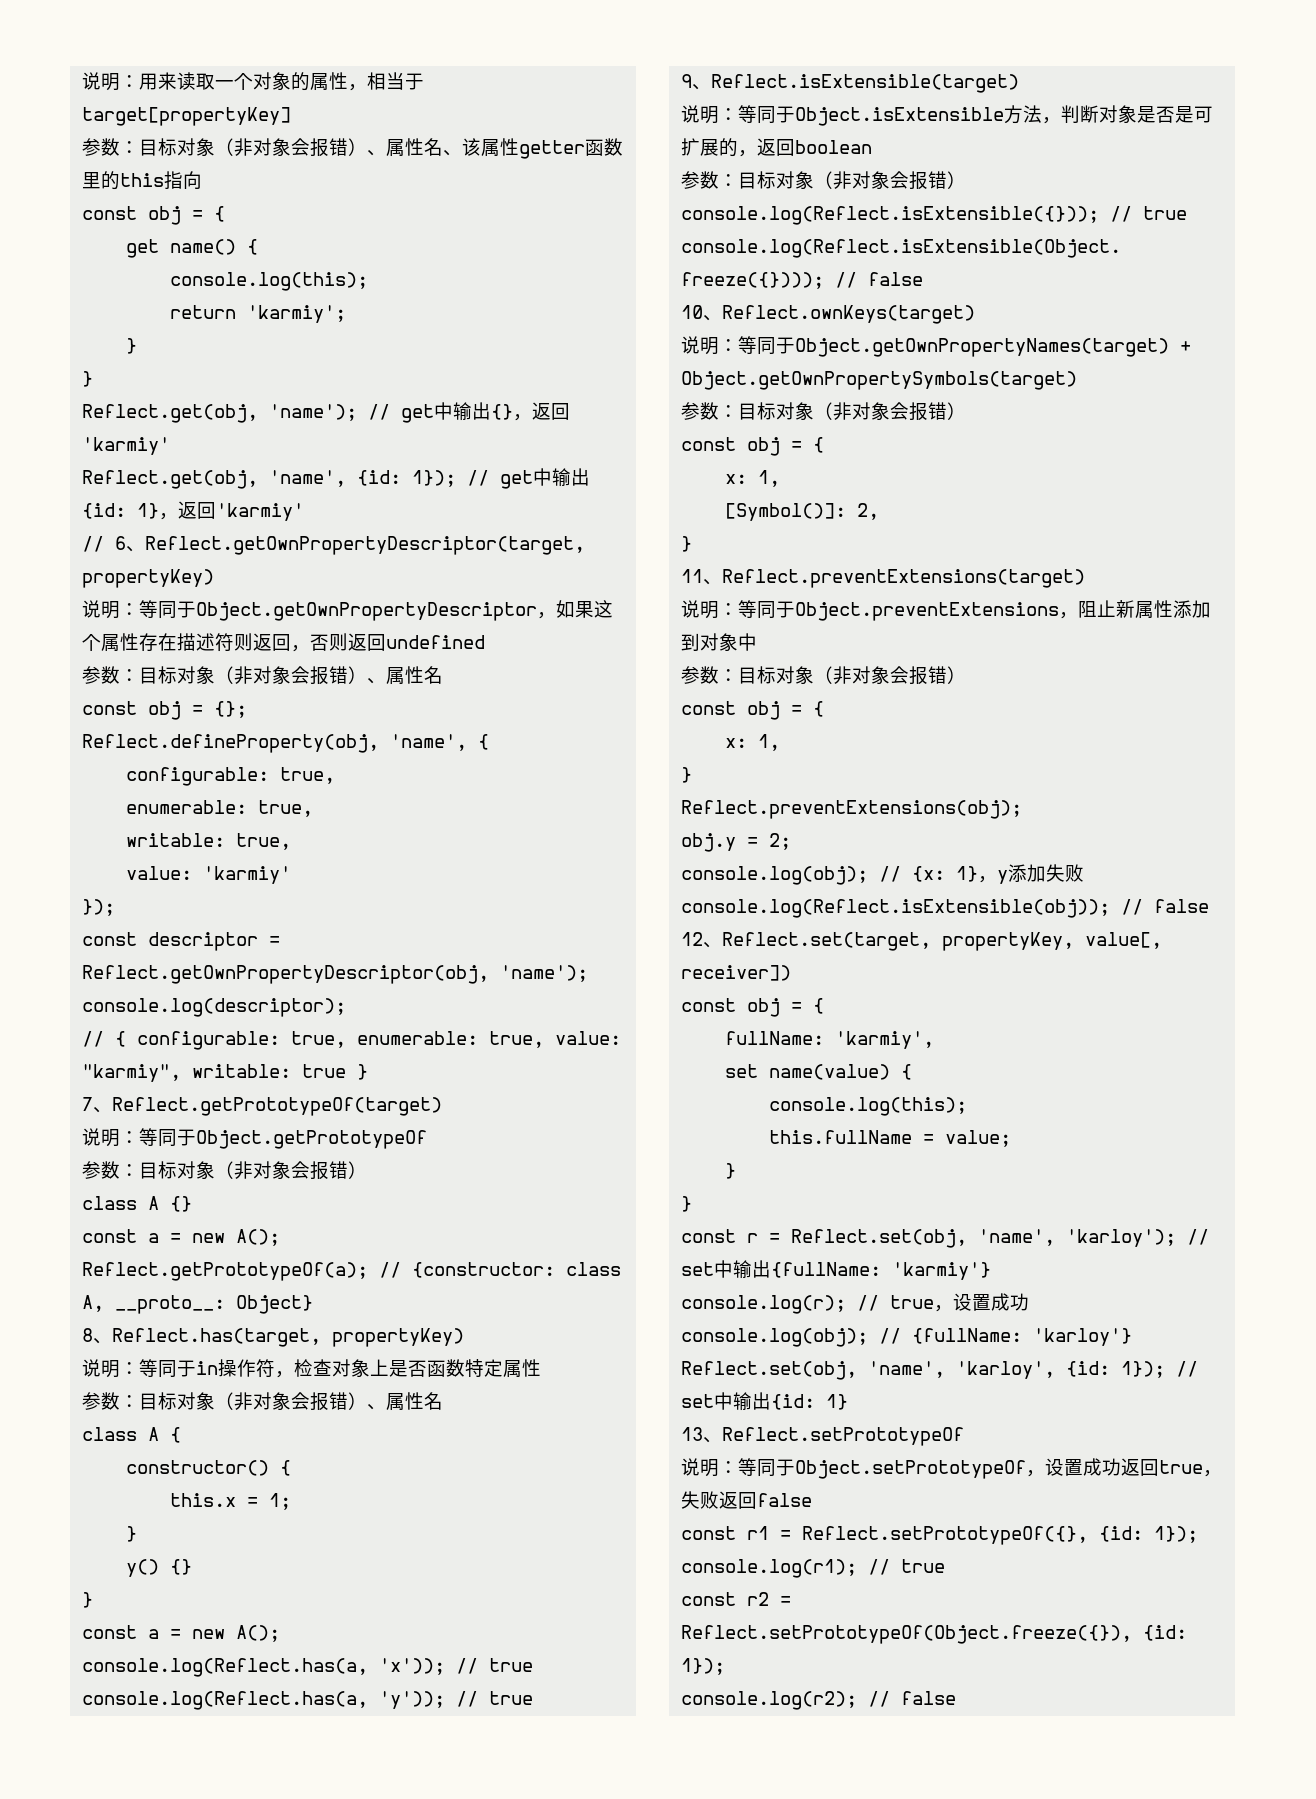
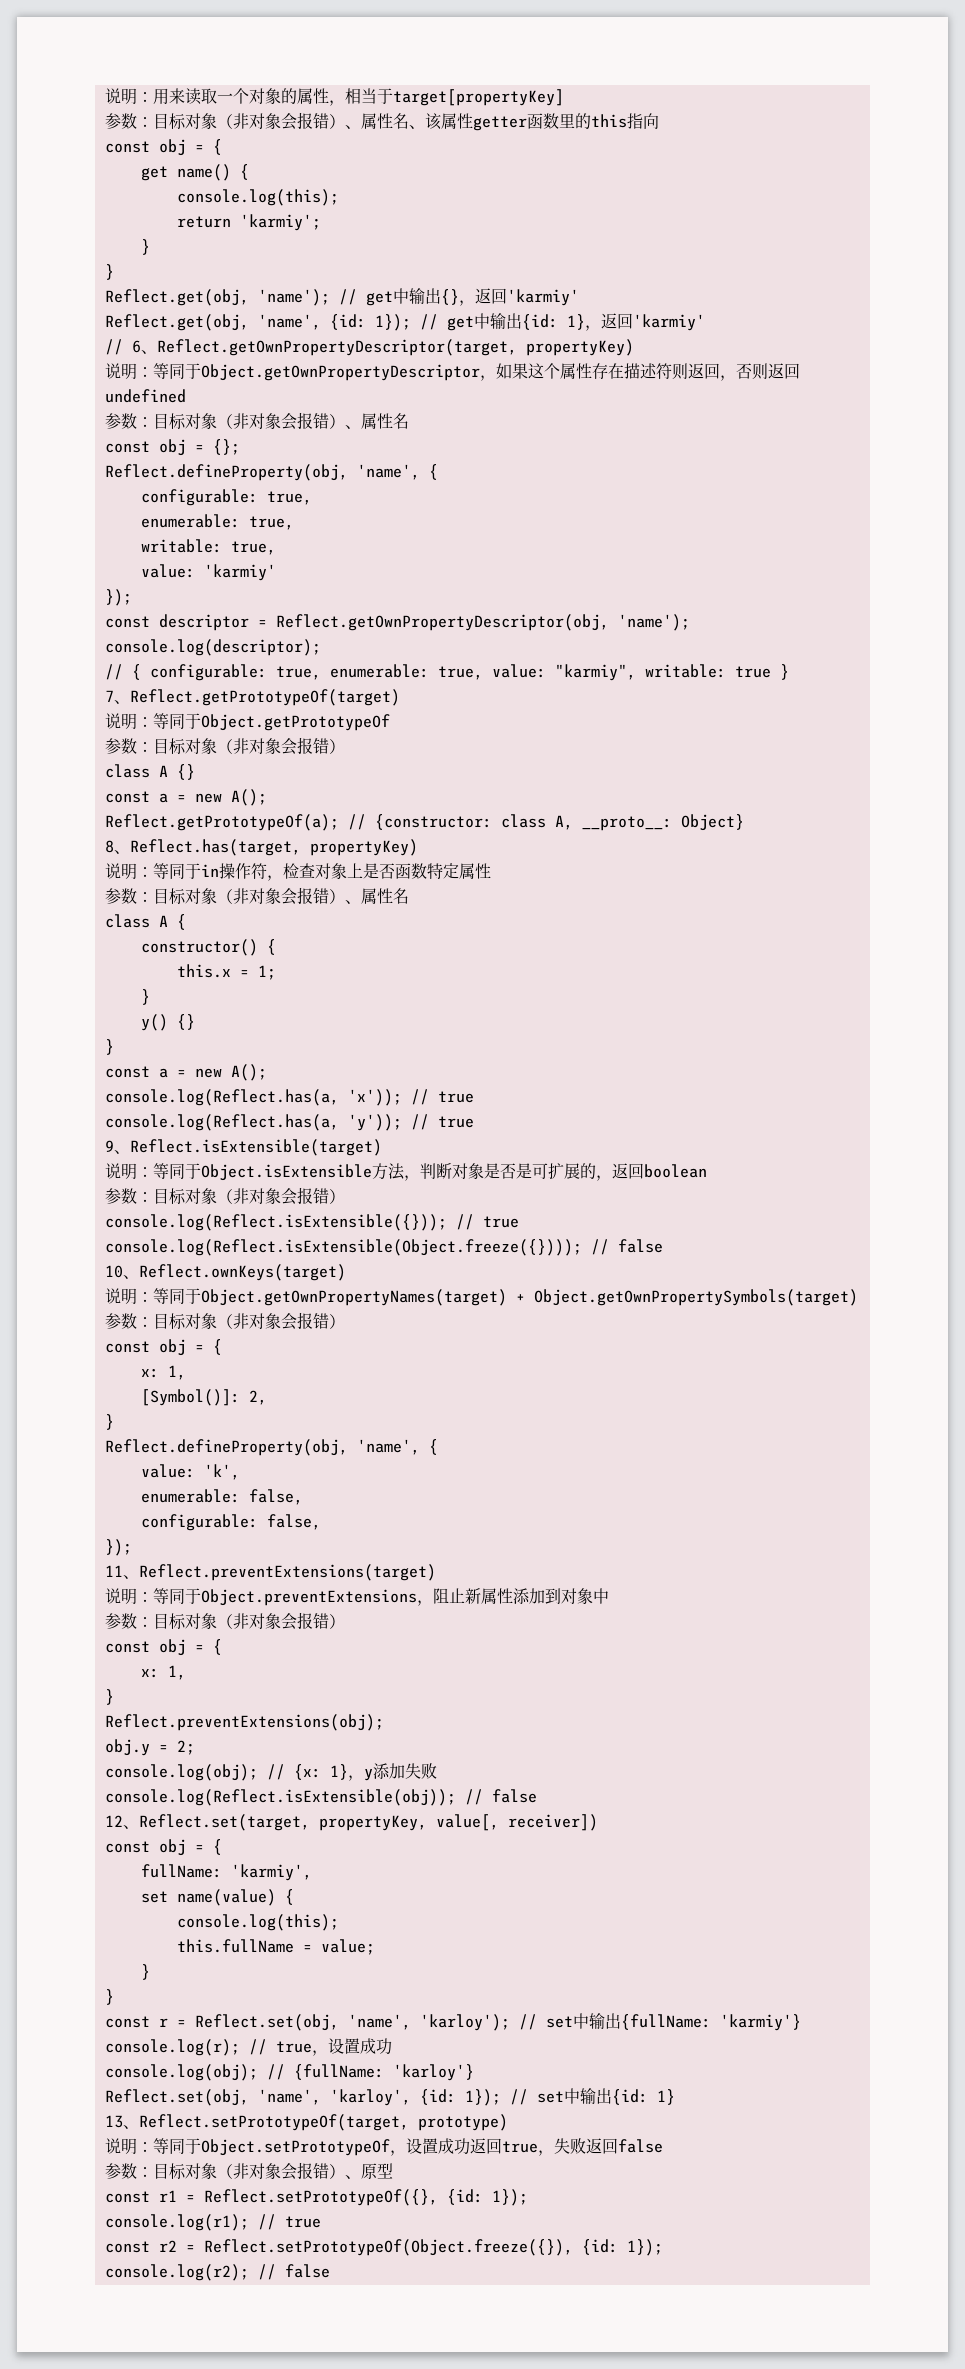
  [Symbol()]: 2,
  }
+ Reflect.defineProperty(obj, 'name', {
+ value: 'k',
+ enumerable: false,
+ configurable: false,
+ });
- 13、Reflect.setPrototypeOf
+ 13、Reflect.setPrototypeOf(target, prototype)
+ 参数：目标对象（非对象会报错）、原型

